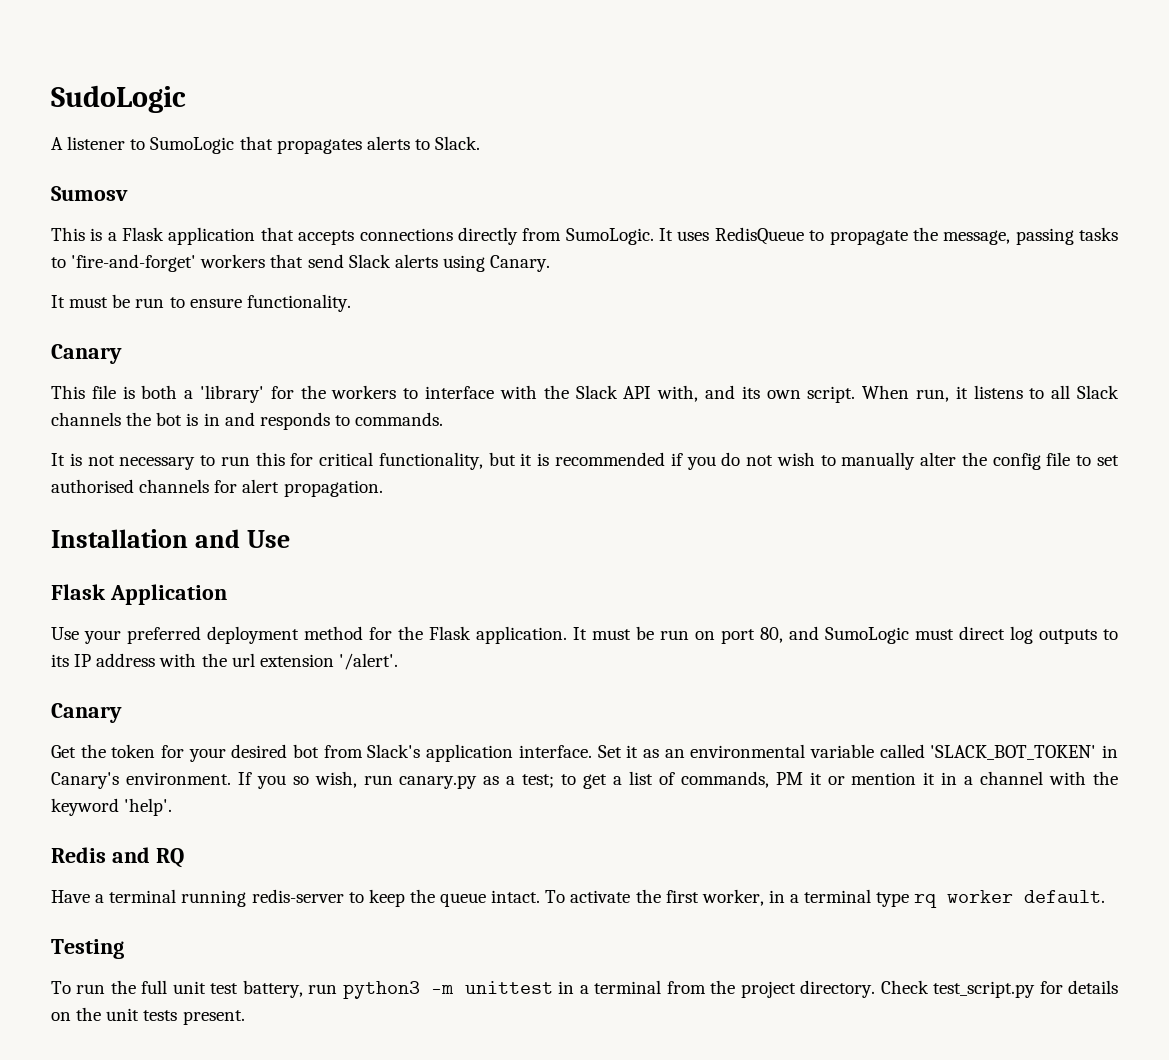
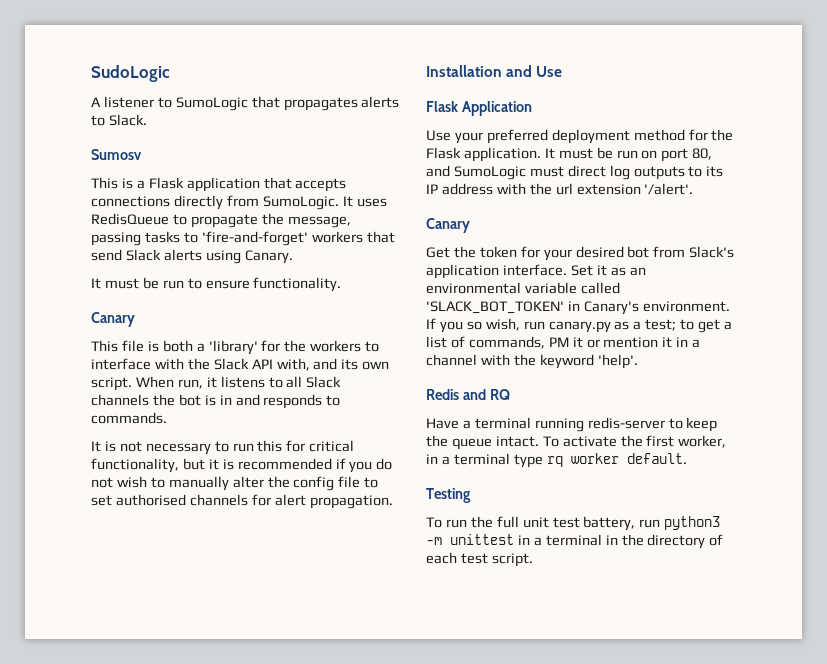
- To run the full unit test battery, run python3 -m unittest in a terminal from the project directory. Check test_script.py for details on the unit tests present.
+ To run the full unit test battery, run python3 -m unittest in a terminal in the directory of each test script.

